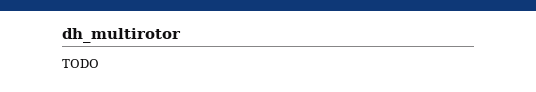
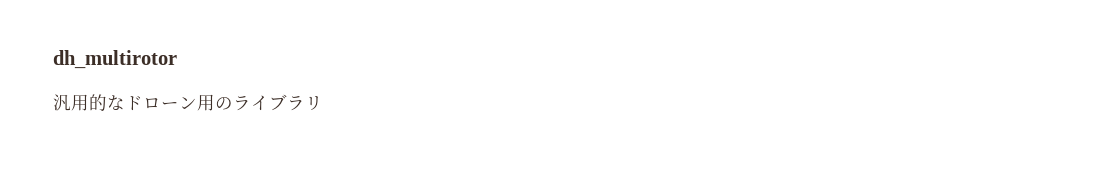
- TODO
+ 汎用的なドローン用のライブラリ

